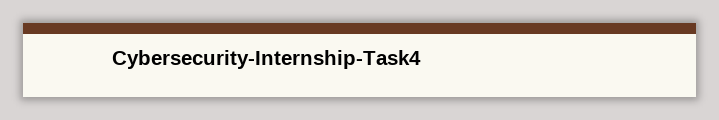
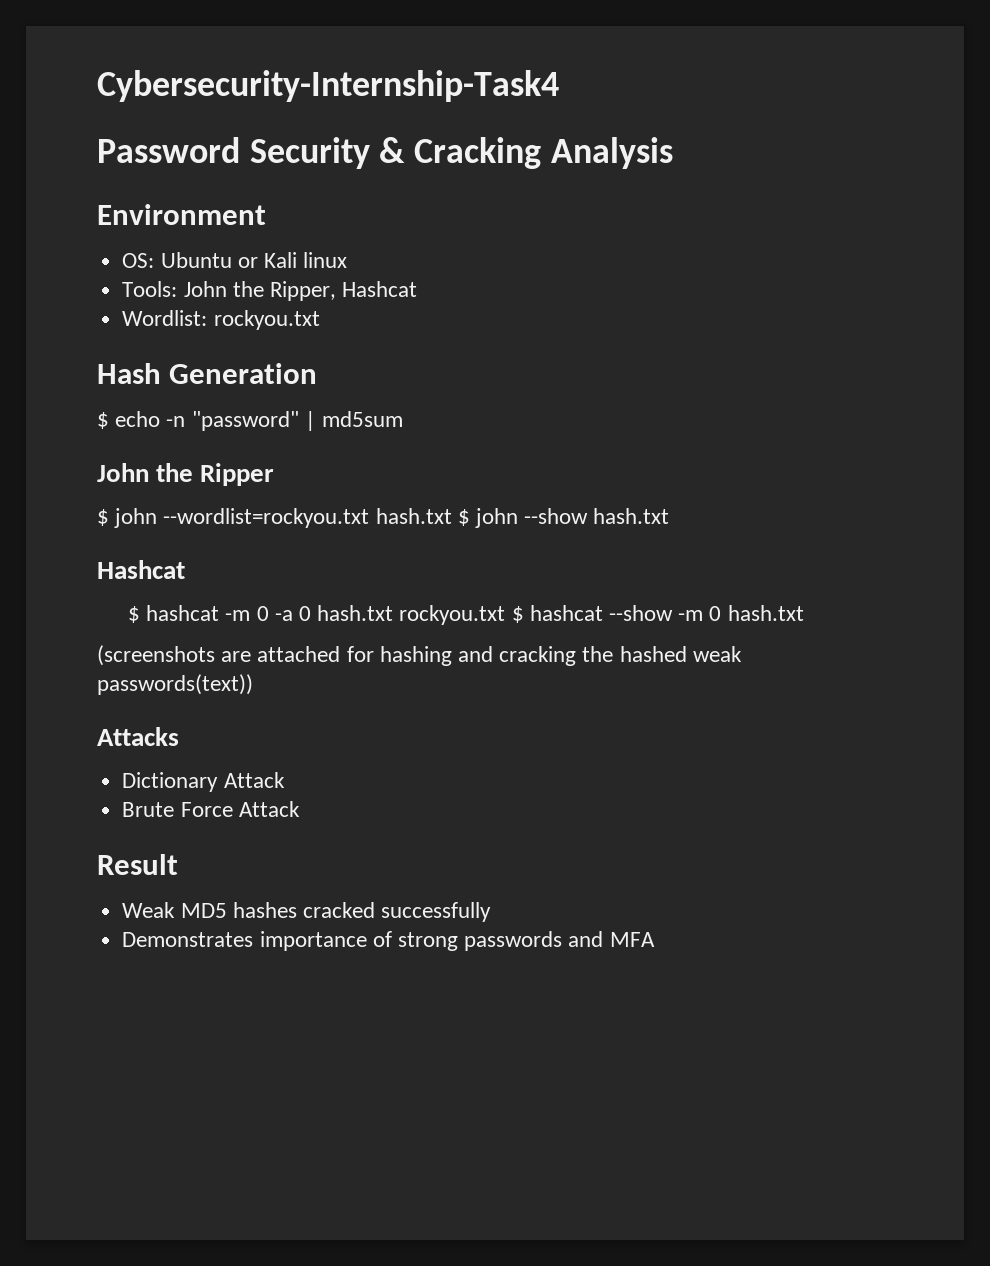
+ Password Security & Cracking Analysis
+ Environment
+ OS: Ubuntu or Kali linux
+ Tools: John the Ripper, Hashcat
+ Wordlist: rockyou.txt
+ Hash Generation
+ $ echo -n "password" | md5sum
+ John the Ripper
+ $ john --wordlist=rockyou.txt hash.txt $ john --show hash.txt
+ Hashcat
+ $ hashcat -m 0 -a 0 hash.txt rockyou.txt $ hashcat --show -m 0 hash.txt
+ (screenshots are attached for hashing and cracking the hashed weak passwords(text))
+ Attacks
+ Dictionary Attack
+ Brute Force Attack
+ Result
+ Weak MD5 hashes cracked successfully
+ Demonstrates importance of strong passwords and MFA

